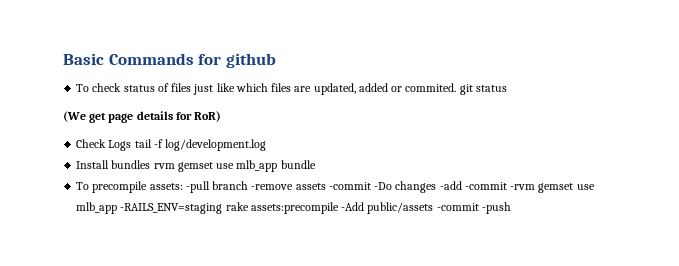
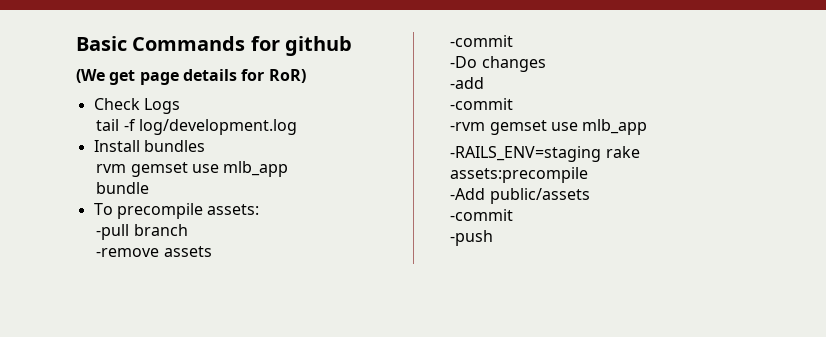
- To check status of files just like which files are updated, added or commited. git status
- Check Logs tail -f log/development.log
+ Check Logs
+ tail -f log/development.log
- Install bundles rvm gemset use mlb_app bundle
+ Install bundles
+ rvm gemset use mlb_app
+ bundle
- To precompile assets: -pull branch -remove assets -commit -Do changes -add -commit -rvm gemset use mlb_app -RAILS_ENV=staging rake assets:precompile -Add public/assets -commit -push
+ To precompile assets:
+ -pull branch
+ -remove assets
+ -commit
+ -Do changes
+ -add
+ -commit
+ -rvm gemset use mlb_app
+ -RAILS_ENV=staging rake assets:precompile
+ -Add public/assets
+ -commit
+ -push

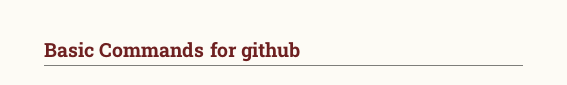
- (We get page details for RoR)
- Check Logs
- tail -f log/development.log
- Install bundles
- rvm gemset use mlb_app
- bundle
- To precompile assets:
- -pull branch
- -remove assets
- -commit
- -Do changes
- -add
- -commit
- -rvm gemset use mlb_app
- -RAILS_ENV=staging rake assets:precompile
- -Add public/assets
- -commit
- -push

